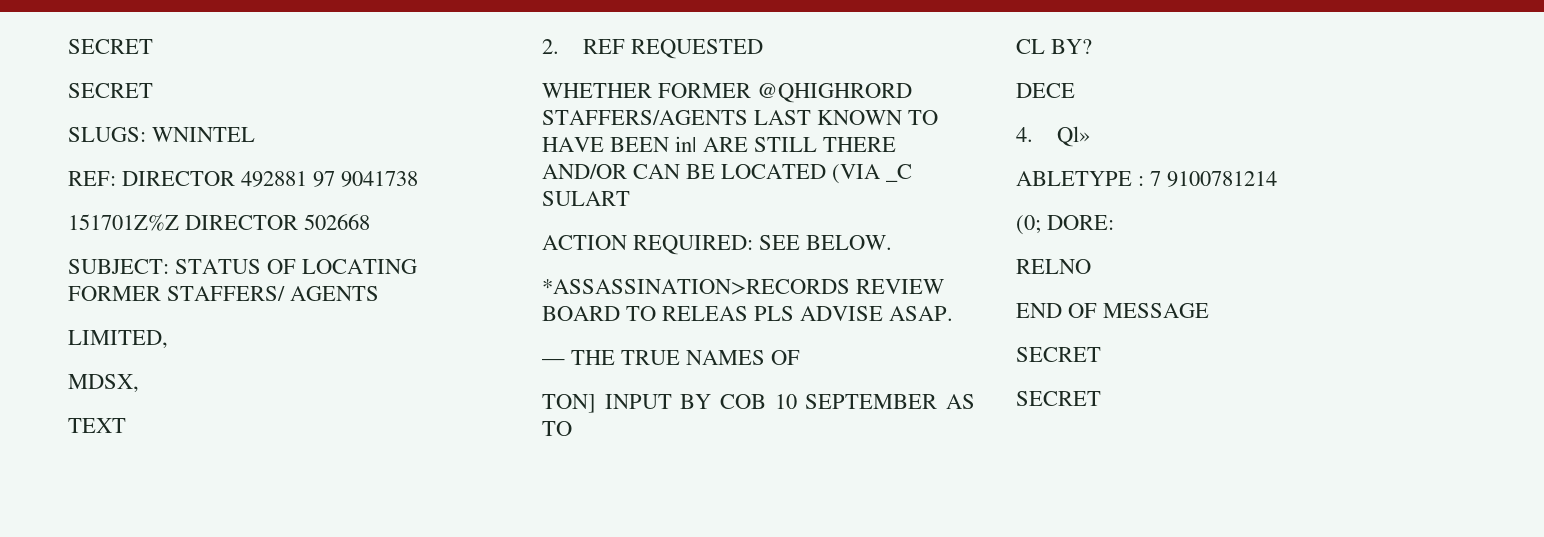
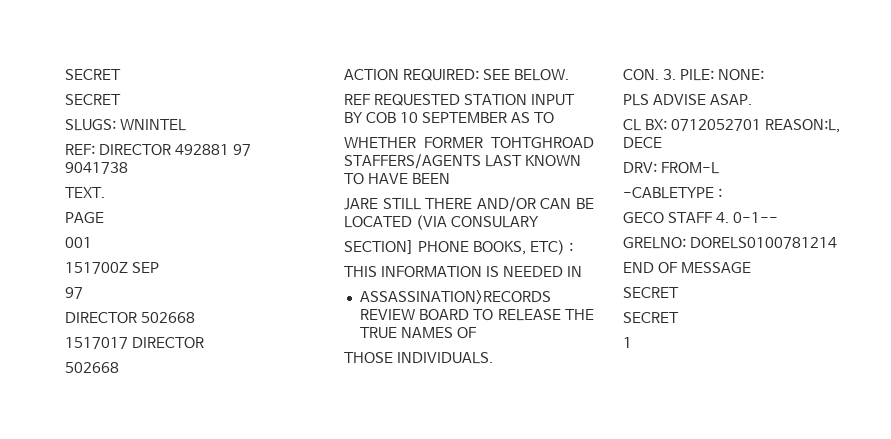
- 151701Z%Z DIRECTOR 502668
- SUBJECT: STATUS OF LOCATING FORMER STAFFERS/ AGENTS
- LIMITED,
- MDSX,
- TEXT
- 2. REF REQUESTED
- WHETHER FORMER @QHIGHRORD STAFFERS/AGENTS LAST KNOWN TO HAVE BEEN in| ARE STILL THERE AND/OR CAN BE LOCATED (VIA _C SULART
+ TEXT.
+ PAGE
+ 001
+ 151700Z SEP
+ 97
+ DIRECTOR 502668
+ 1517017 DIRECTOR
+ 502668
  ACTION REQUIRED: SEE BELOW.
- *ASSASSINATION>RECORDS REVIEW BOARD TO RELEAS PLS ADVISE ASAP.
- — THE TRUE NAMES OF
- TON] INPUT BY COB 10 SEPTEMBER AS TO
+ REF REQUESTED STATION INPUT BY COB 10 SEPTEMBER AS TO
- CL BY?
- DECE
- 4. Ql»
- ABLETYPE : 7 9100781214
- (0; DORE:
- RELNO
+ WHETHER FORMER TOHTGHROAD STAFFERS/AGENTS LAST KNOWN TO HAVE BEEN
+ JARE STILL THERE AND/OR CAN BE LOCATED (VIA CONSULARY
+ SECTION] PHONE BOOKS, ETC) :
+ THIS INFORMATION IS NEEDED IN
+ ASSASSINATION>RECORDS REVIEW BOARD TO RELEASE THE TRUE NAMES OF
+ THOSE INDIVIDUALS.
+ CON. 3. PILE: NONE:
+ PLS ADVISE ASAP.
+ CL BX: 0712052701 REASON:L, DECE
+ DRV: FROM-L
+ -CABLETYPE :
+ GECO STAFF 4. 0-1--
+ GRELNO: DORELS0100781214
+ 1

